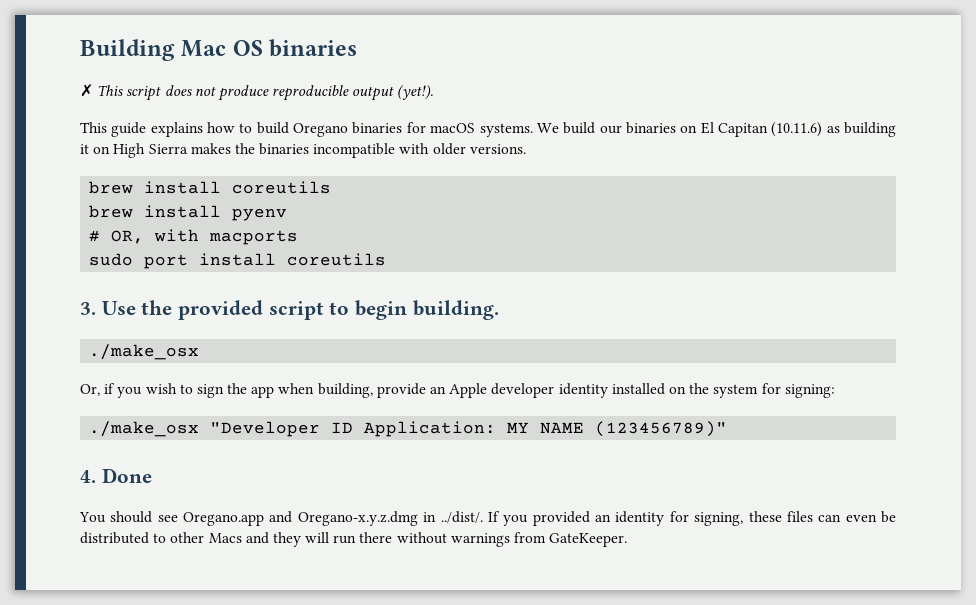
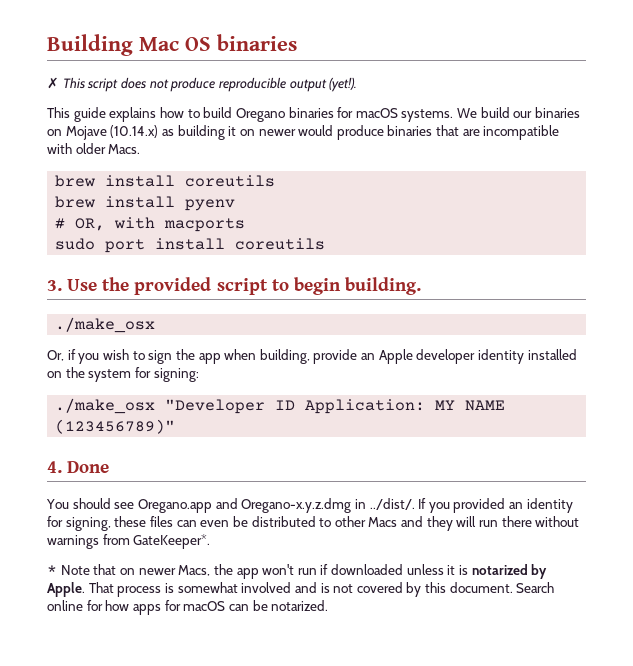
- We build our binaries on El Capitan (10.11.6) as building it on High Sierra makes the binaries incompatible with older versions.
+ We build our binaries on Mojave (10.14.x) as building it on newer would produce binaries that are incompatible with older Macs.
- You should see Oregano.app and Oregano-x.y.z.dmg in ../dist/. If you provided an identity for signing, these files can even be distributed to other Macs and they will run there without warnings from GateKeeper.
+ You should see Oregano.app and Oregano-x.y.z.dmg in ../dist/. If you provided an identity for signing, these files can even be distributed to other Macs and they will run there without warnings from GateKeeper*.
+ * Note that on newer Macs, the app won't run if downloaded unless it is notarized by Apple. That process is somewhat involved and is not covered by this document. Search online for how apps for macOS can be notarized.

